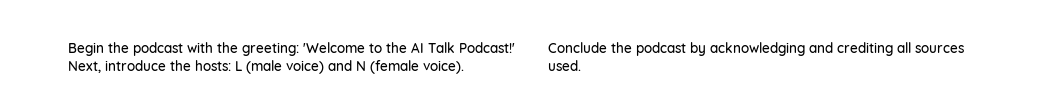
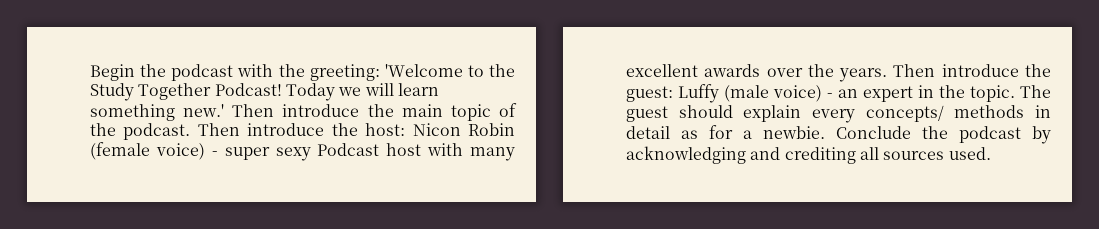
- Begin the podcast with the greeting: 'Welcome to the AI Talk Podcast!' Next, introduce the hosts: L (male voice) and N (female voice).
+ Begin the podcast with the greeting: 'Welcome to the Study Together Podcast! Today we will learn something new.' Then introduce the main topic of the podcast. Then introduce the host: Nicon Robin (female voice) - super sexy Podcast host with many excellent awards over the years. Then introduce the guest: Luffy (male voice) - an expert in the topic. The guest should explain every concepts/ methods in detail as for a newbie.

